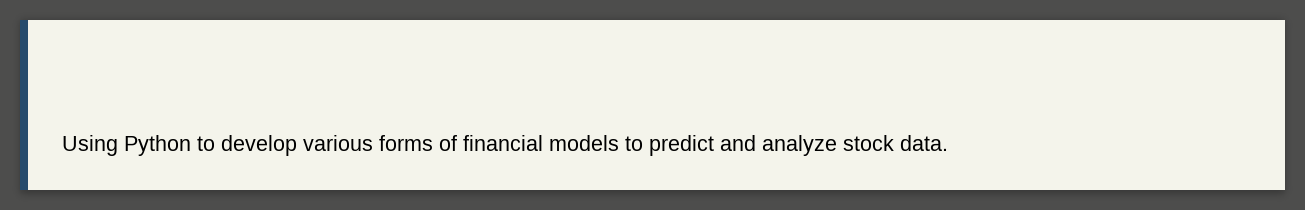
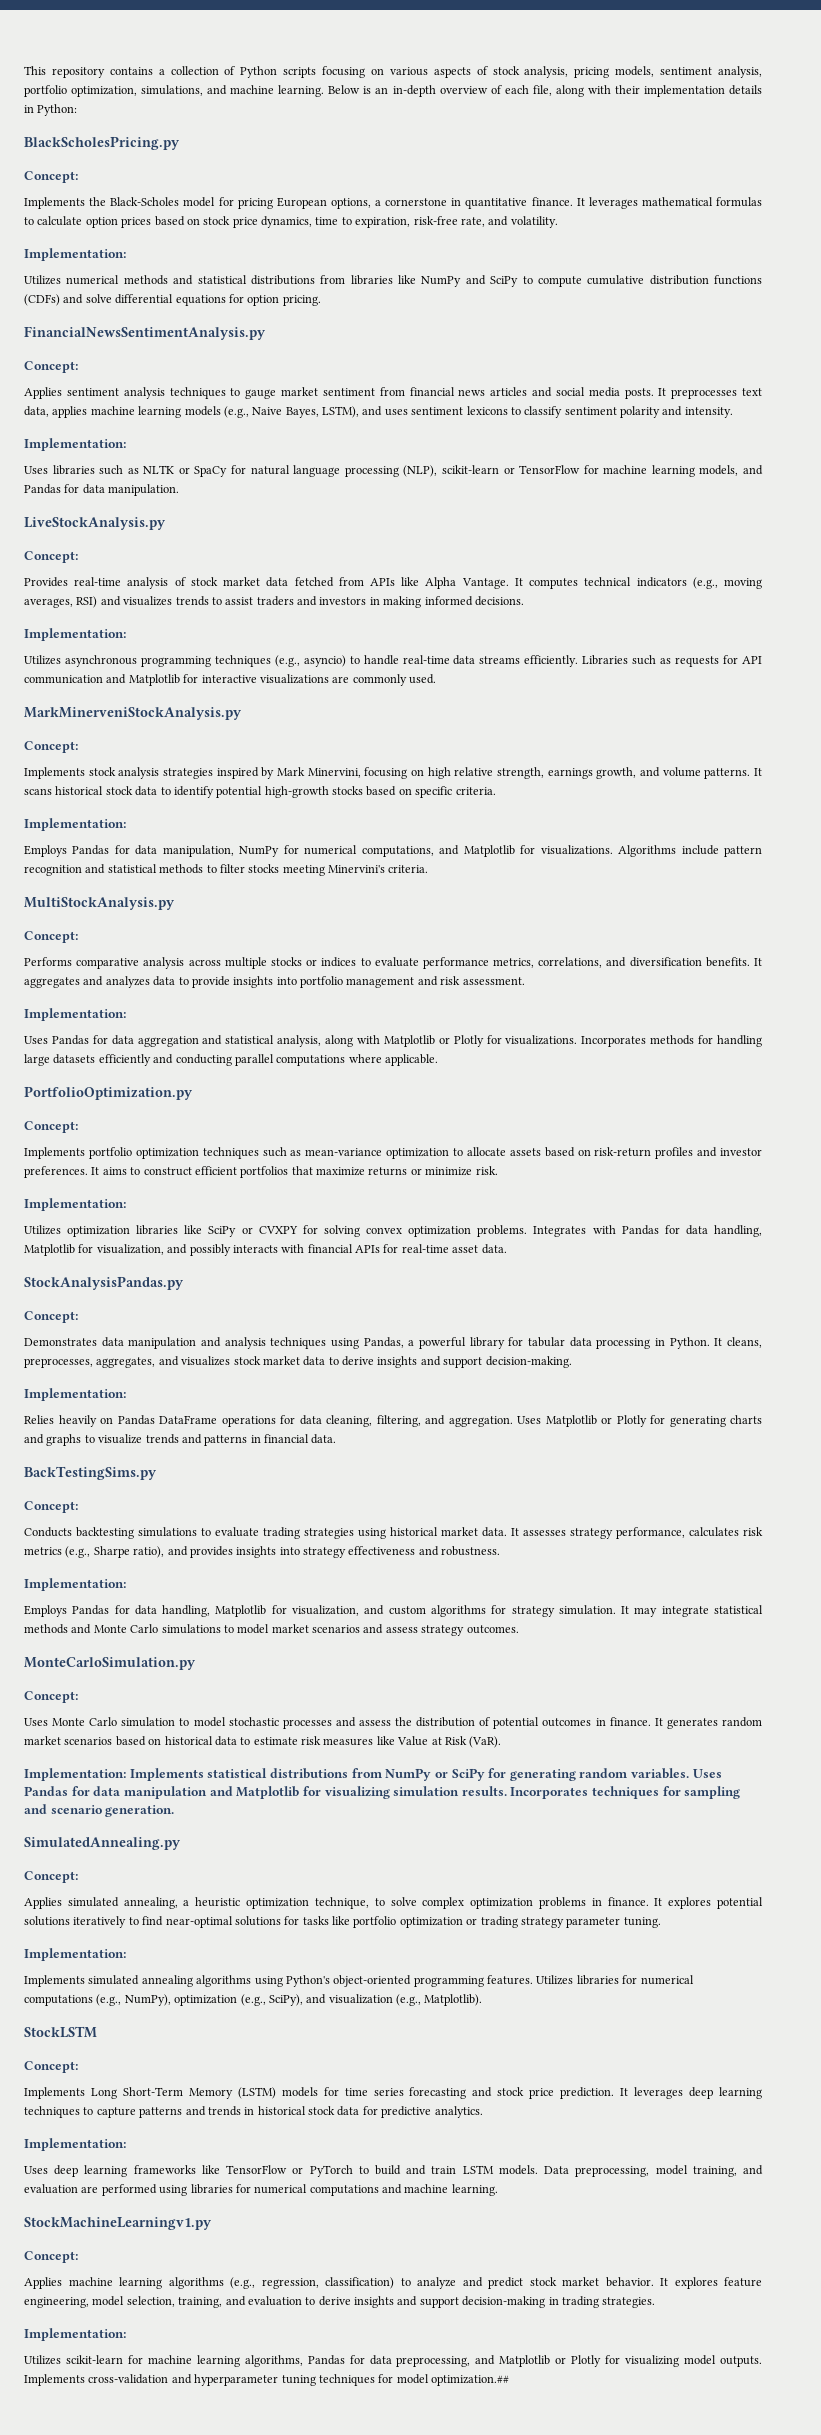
- Using Python to develop various forms of financial models to predict and analyze stock data.
+ This repository contains a collection of Python scripts focusing on various aspects of stock analysis, pricing models, sentiment analysis, portfolio optimization, simulations, and machine learning. Below is an in-depth overview of each file, along with their implementation details in Python:
+ BlackScholesPricing.py
+ Concept:
+ Implements the Black-Scholes model for pricing European options, a cornerstone in quantitative finance. It leverages mathematical formulas to calculate option prices based on stock price dynamics, time to expiration, risk-free rate, and volatility.
+ Implementation:
+ Utilizes numerical methods and statistical distributions from libraries like NumPy and SciPy to compute cumulative distribution functions (CDFs) and solve differential equations for option pricing.
+ FinancialNewsSentimentAnalysis.py
+ Concept:
+ Applies sentiment analysis techniques to gauge market sentiment from financial news articles and social media posts. It preprocesses text data, applies machine learning models (e.g., Naive Bayes, LSTM), and uses sentiment lexicons to classify sentiment polarity and intensity.
+ Implementation:
+ Uses libraries such as NLTK or SpaCy for natural language processing (NLP), scikit-learn or TensorFlow for machine learning models, and Pandas for data manipulation.
+ LiveStockAnalysis.py
+ Concept:
+ Provides real-time analysis of stock market data fetched from APIs like Alpha Vantage. It computes technical indicators (e.g., moving averages, RSI) and visualizes trends to assist traders and investors in making informed decisions.
+ Implementation:
+ Utilizes asynchronous programming techniques (e.g., asyncio) to handle real-time data streams efficiently. Libraries such as requests for API communication and Matplotlib for interactive visualizations are commonly used.
+ MarkMinerveniStockAnalysis.py
+ Concept:
+ Implements stock analysis strategies inspired by Mark Minervini, focusing on high relative strength, earnings growth, and volume patterns. It scans historical stock data to identify potential high-growth stocks based on specific criteria.
+ Implementation:
+ Employs Pandas for data manipulation, NumPy for numerical computations, and Matplotlib for visualizations. Algorithms include pattern recognition and statistical methods to filter stocks meeting Minervini's criteria.
+ MultiStockAnalysis.py
+ Concept:
+ Performs comparative analysis across multiple stocks or indices to evaluate performance metrics, correlations, and diversification benefits. It aggregates and analyzes data to provide insights into portfolio management and risk assessment.
+ Implementation:
+ Uses Pandas for data aggregation and statistical analysis, along with Matplotlib or Plotly for visualizations. Incorporates methods for handling large datasets efficiently and conducting parallel computations where applicable.
+ PortfolioOptimization.py
+ Concept:
+ Implements portfolio optimization techniques such as mean-variance optimization to allocate assets based on risk-return profiles and investor preferences. It aims to construct efficient portfolios that maximize returns or minimize risk.
+ Implementation:
+ Utilizes optimization libraries like SciPy or CVXPY for solving convex optimization problems. Integrates with Pandas for data handling, Matplotlib for visualization, and possibly interacts with financial APIs for real-time asset data.
+ StockAnalysisPandas.py
+ Concept:
+ Demonstrates data manipulation and analysis techniques using Pandas, a powerful library for tabular data processing in Python. It cleans, preprocesses, aggregates, and visualizes stock market data to derive insights and support decision-making.
+ Implementation:
+ Relies heavily on Pandas DataFrame operations for data cleaning, filtering, and aggregation. Uses Matplotlib or Plotly for generating charts and graphs to visualize trends and patterns in financial data.
+ BackTestingSims.py
+ Concept:
+ Conducts backtesting simulations to evaluate trading strategies using historical market data. It assesses strategy performance, calculates risk metrics (e.g., Sharpe ratio), and provides insights into strategy effectiveness and robustness.
+ Implementation:
+ Employs Pandas for data handling, Matplotlib for visualization, and custom algorithms for strategy simulation. It may integrate statistical methods and Monte Carlo simulations to model market scenarios and assess strategy outcomes.
+ MonteCarloSimulation.py
+ Concept:
+ Uses Monte Carlo simulation to model stochastic processes and assess the distribution of potential outcomes in finance. It generates random market scenarios based on historical data to estimate risk measures like Value at Risk (VaR).
+ Implementation: Implements statistical distributions from NumPy or SciPy for generating random variables. Uses Pandas for data manipulation and Matplotlib for visualizing simulation results. Incorporates techniques for sampling and scenario generation.
+ SimulatedAnnealing.py
+ Concept:
+ Applies simulated annealing, a heuristic optimization technique, to solve complex optimization problems in finance. It explores potential solutions iteratively to find near-optimal solutions for tasks like portfolio optimization or trading strategy parameter tuning.
+ Implementation:
+ Implements simulated annealing algorithms using Python's object-oriented programming features. Utilizes libraries for numerical computations (e.g., NumPy), optimization (e.g., SciPy), and visualization (e.g., Matplotlib).
+ StockLSTM
+ Concept:
+ Implements Long Short-Term Memory (LSTM) models for time series forecasting and stock price prediction. It leverages deep learning techniques to capture patterns and trends in historical stock data for predictive analytics.
+ Implementation:
+ Uses deep learning frameworks like TensorFlow or PyTorch to build and train LSTM models. Data preprocessing, model training, and evaluation are performed using libraries for numerical computations and machine learning.
+ StockMachineLearningv1.py
+ Concept:
+ Applies machine learning algorithms (e.g., regression, classification) to analyze and predict stock market behavior. It explores feature engineering, model selection, training, and evaluation to derive insights and support decision-making in trading strategies.
+ Implementation:
+ Utilizes scikit-learn for machine learning algorithms, Pandas for data preprocessing, and Matplotlib or Plotly for visualizing model outputs. Implements cross-validation and hyperparameter tuning techniques for model optimization.##

